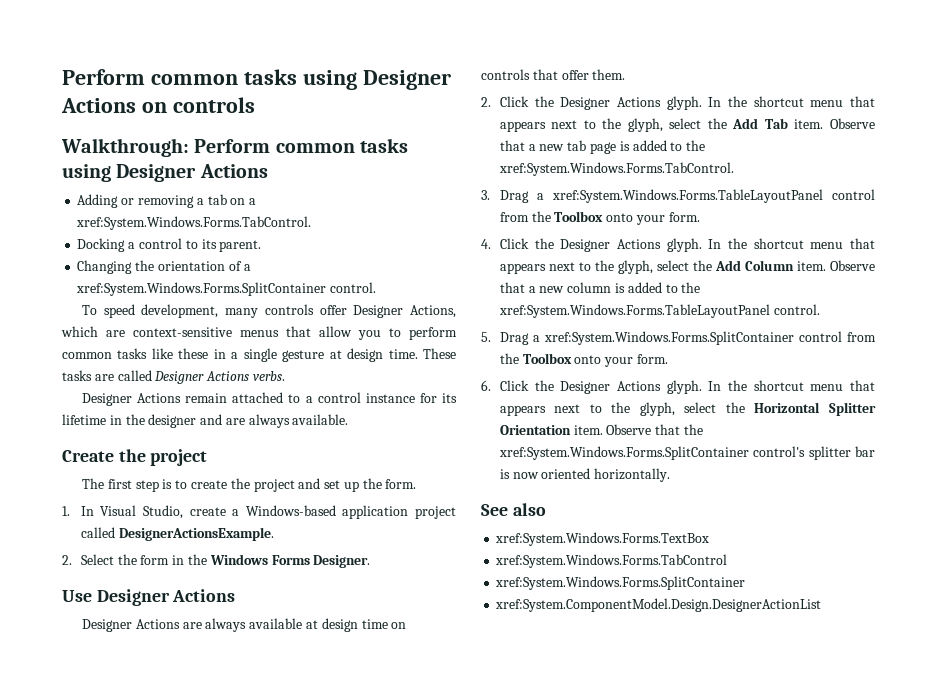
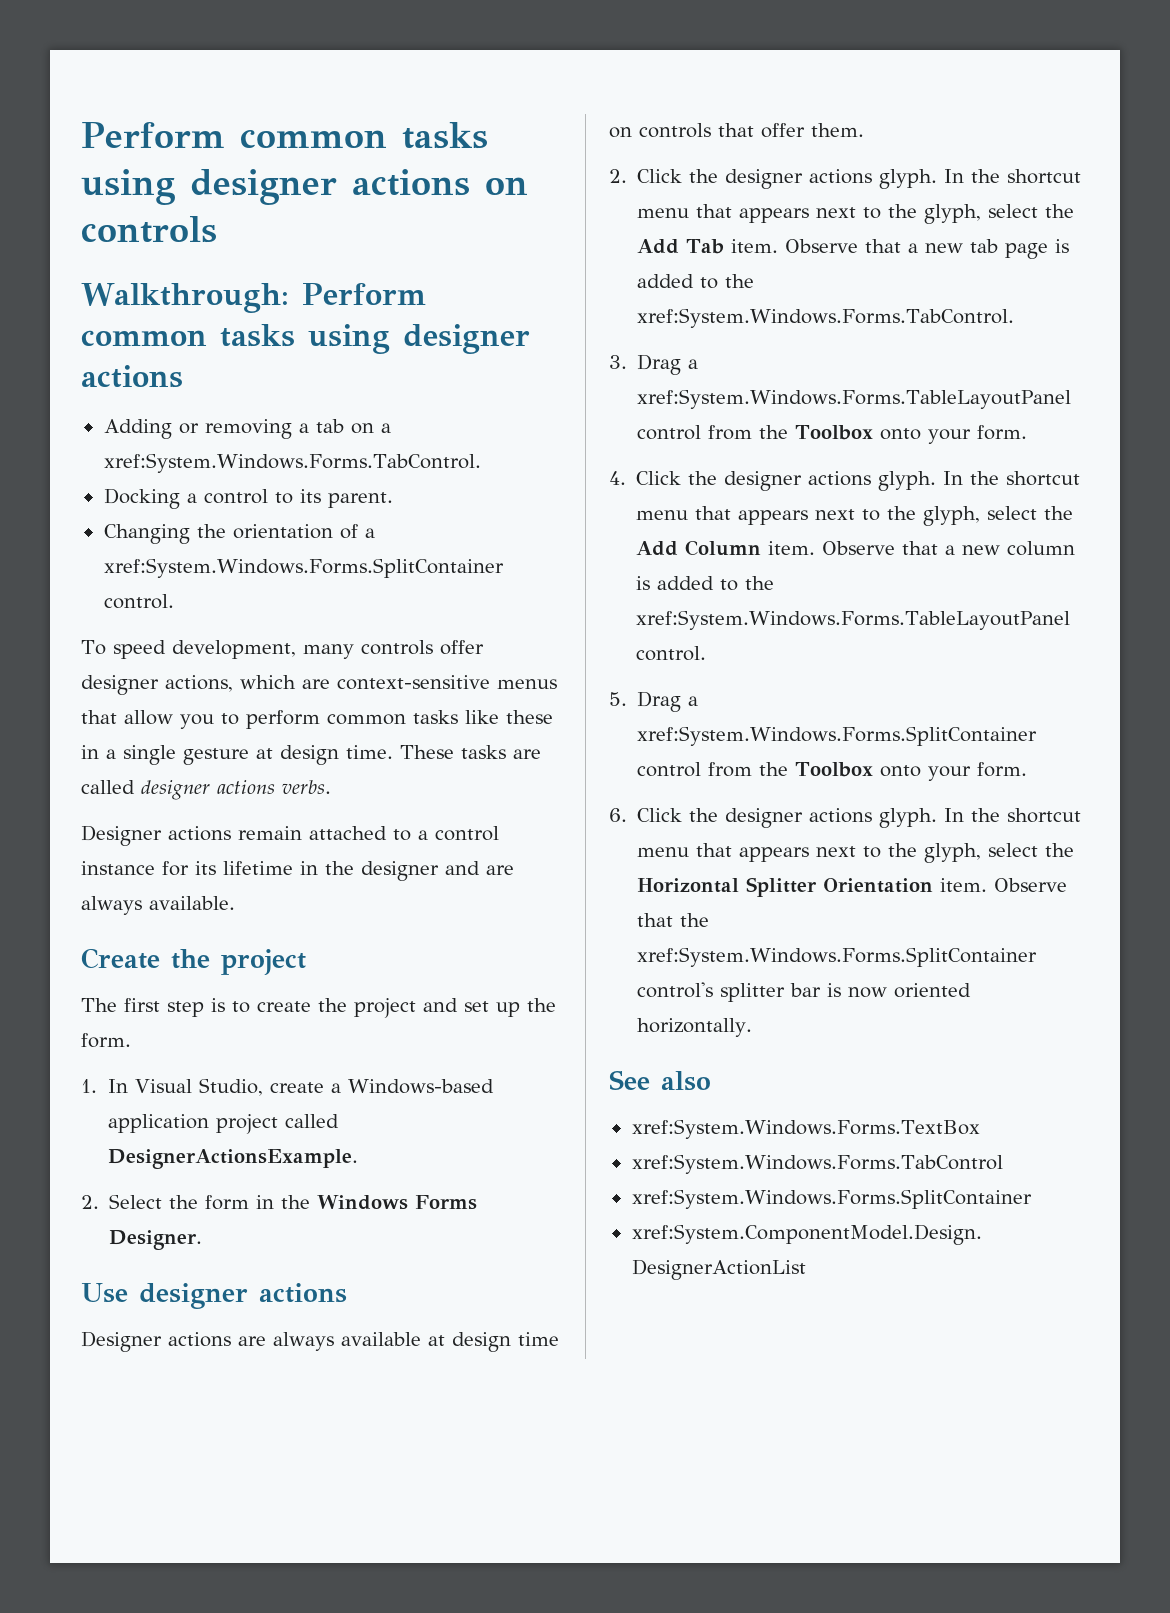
- Perform common tasks using Designer Actions on controls
+ Perform common tasks using designer actions on controls
- Walkthrough: Perform common tasks using Designer Actions
+ Walkthrough: Perform common tasks using designer actions
- To speed development, many controls offer Designer Actions, which are context-sensitive menus that allow you to perform common tasks like these in a single gesture at design time.
+ To speed development, many controls offer designer actions, which are context-sensitive menus that allow you to perform common tasks like these in a single gesture at design time.
- These tasks are called Designer Actions verbs.
+ These tasks are called designer actions verbs.
- Designer Actions remain attached to a control instance for its lifetime in the designer and are always available.
+ Designer actions remain attached to a control instance for its lifetime in the designer and are always available.
- Use Designer Actions
- Designer Actions are always available at design time on controls that offer them.
+ Use designer actions
+ Designer actions are always available at design time on controls that offer them.
- 2. Click the Designer Actions glyph.
+ 2. Click the designer actions glyph.
- 4. Click the Designer Actions glyph.
+ 4. Click the designer actions glyph.
- 6. Click the Designer Actions glyph.
+ 6. Click the designer actions glyph.

